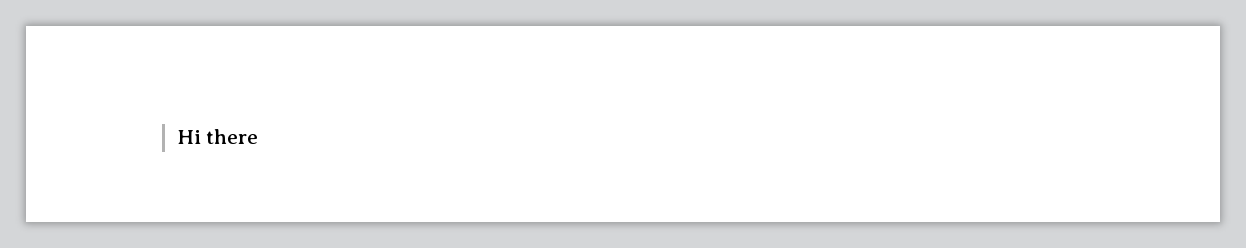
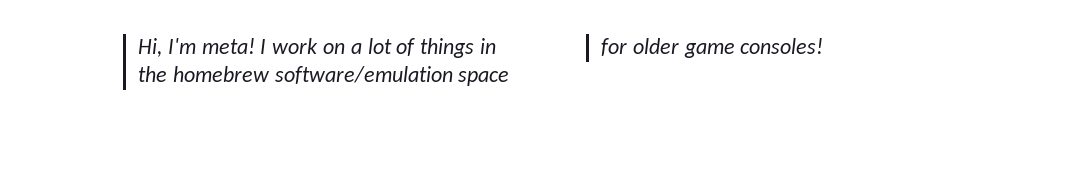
- Hi there
+ Hi, I'm meta! I work on a lot of things in the homebrew software/emulation space for older game consoles!

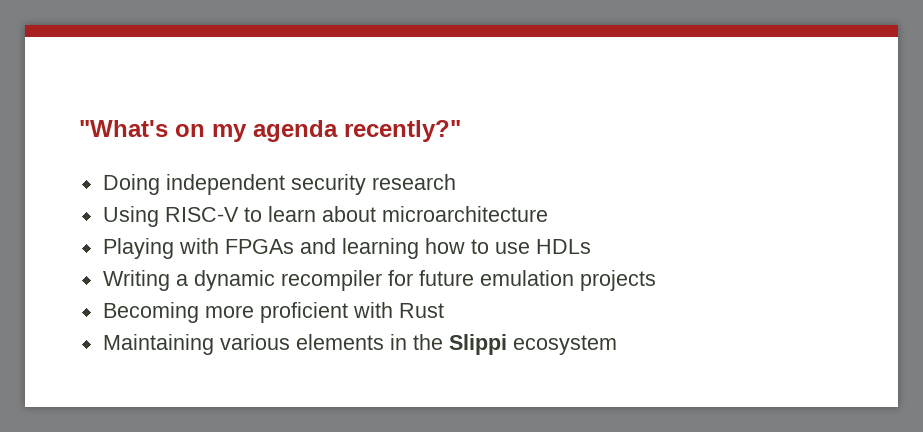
- Hi, I'm meta! I work on a lot of things in the homebrew software/emulation space for older game consoles!
+ "What's on my agenda recently?"
+ Doing independent security research
+ Using RISC-V to learn about microarchitecture
+ Playing with FPGAs and learning how to use HDLs
+ Writing a dynamic recompiler for future emulation projects
+ Becoming more proficient with Rust
+ Maintaining various elements in the Slippi ecosystem

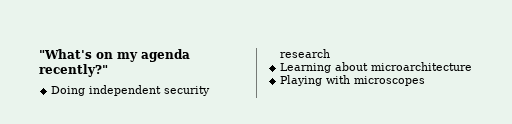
- Using RISC-V to learn about microarchitecture
+ Learning about microarchitecture
- Playing with FPGAs and learning how to use HDLs
- Writing a dynamic recompiler for future emulation projects
- Becoming more proficient with Rust
- Maintaining various elements in the Slippi ecosystem
+ Playing with microscopes

